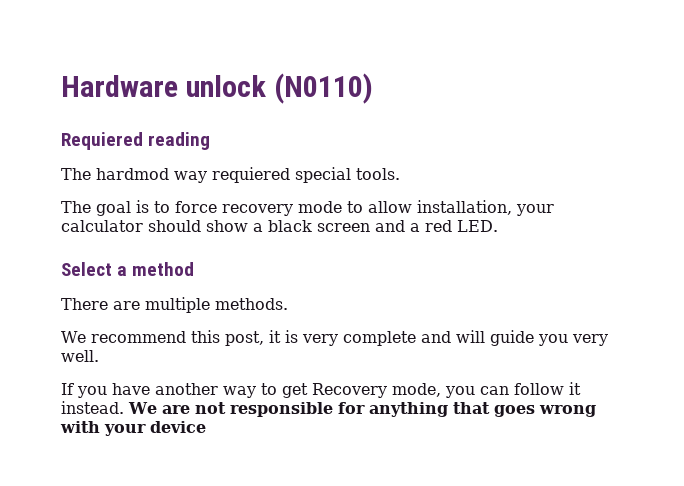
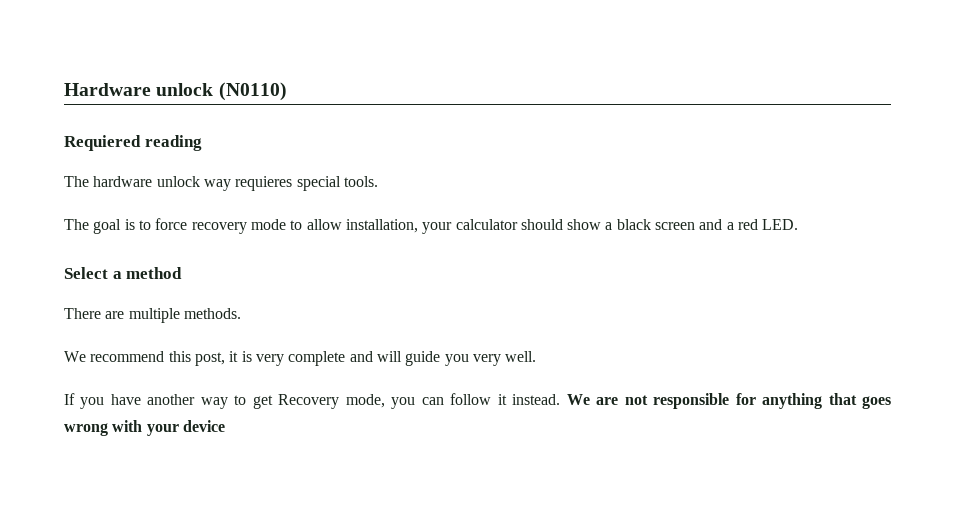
- The hardmod way requiered special tools.
+ The hardware unlock way requieres special tools.

